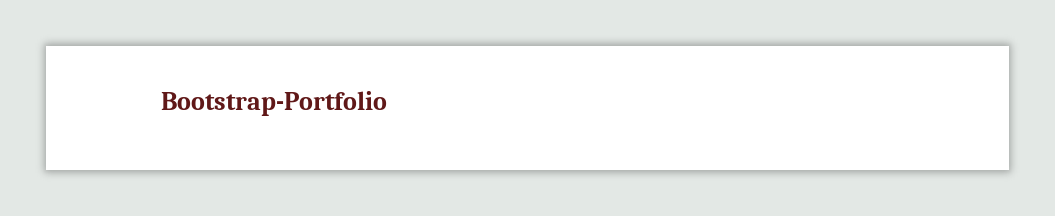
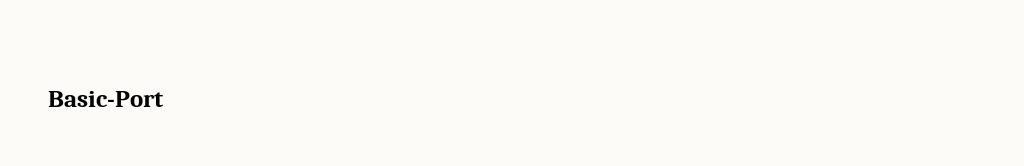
- Bootstrap-Portfolio
+ Basic-Port

